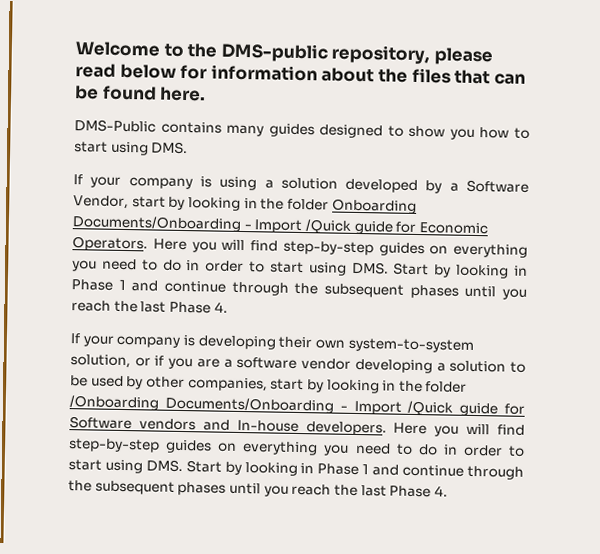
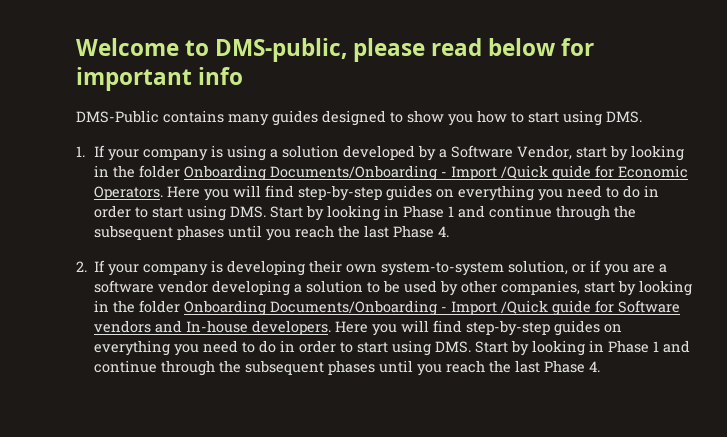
- Welcome to the DMS-public repository, please read below for information about the files that can be found here.
+ Welcome to DMS-public, please read below for important info
- If your company is using a solution developed by a Software Vendor, start by looking in the folder Onboarding Documents/Onboarding - Import /Quick guide for Economic Operators.
+ 1. If your company is using a solution developed by a Software Vendor, start by looking in the folder Onboarding Documents/Onboarding - Import /Quick guide for Economic Operators.
- If your company is developing their own system-to-system solution, or if you are a software vendor developing a solution to be used by other companies, start by looking in the folder /Onboarding Documents/Onboarding - Import /Quick guide for Software vendors and In-house developers.
+ 2. If your company is developing their own system-to-system solution, or if you are a software vendor developing a solution to be used by other companies, start by looking in the folder Onboarding Documents/Onboarding - Import /Quick guide for Software vendors and In-house developers.

